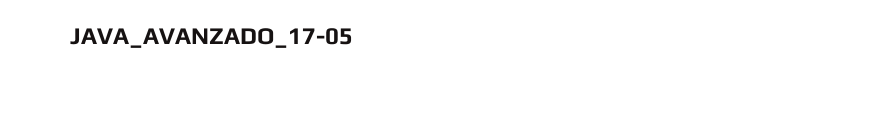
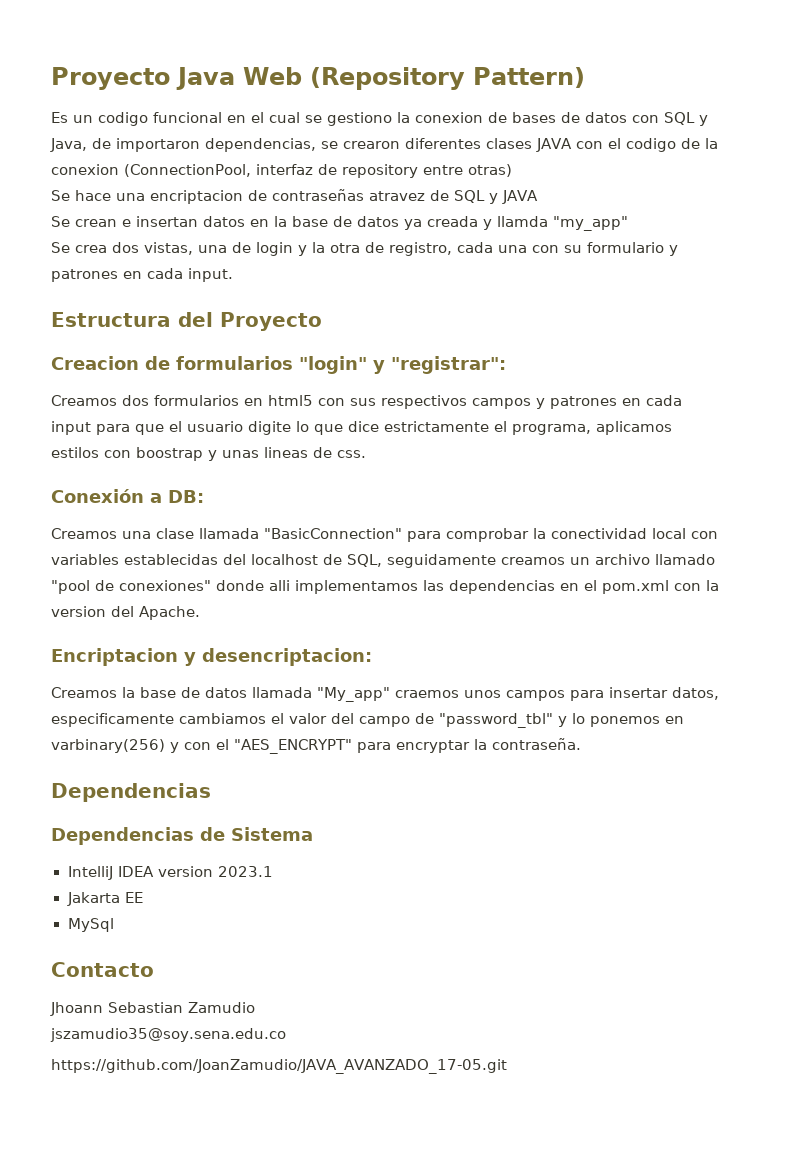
- JAVA_AVANZADO_17-05
+ Proyecto Java Web (Repository Pattern)
+ Es un codigo funcional en el cual se gestiono la conexion de bases de datos con SQL y Java, de importaron dependencias, se crearon diferentes clases JAVA con el codigo de la conexion (ConnectionPool, interfaz de repository entre otras)
+ Se hace una encriptacion de contraseñas atravez de SQL y JAVA
+ Se crean e insertan datos en la base de datos ya creada y llamda "my_app"
+ Se crea dos vistas, una de login y la otra de registro, cada una con su formulario y patrones en cada input.
+ Estructura del Proyecto
+ Creacion de formularios "login" y "registrar":
+ Creamos dos formularios en html5 con sus respectivos campos y patrones en cada input para que el usuario digite lo que dice estrictamente el programa, aplicamos estilos con boostrap y unas lineas de css.
+ Conexión a DB:
+ Creamos una clase llamada "BasicConnection" para comprobar la conectividad local con variables establecidas del localhost de SQL, seguidamente creamos un archivo llamado "pool de conexiones" donde alli implementamos las dependencias en el pom.xml con la version del Apache.
+ Encriptacion y desencriptacion:
+ Creamos la base de datos llamada "My_app" craemos unos campos para insertar datos, especificamente cambiamos el valor del campo de "password_tbl" y lo ponemos en varbinary(256) y con el "AES_ENCRYPT" para encryptar la contraseña.
+ Dependencias
+ Dependencias de Sistema
+ IntelliJ IDEA version 2023.1
+ Jakarta EE
+ MySql
+ Contacto
+ Jhoann Sebastian Zamudio
+ jszamudio35@soy.sena.edu.co
+ https://github.com/JoanZamudio/JAVA_AVANZADO_17-05.git

